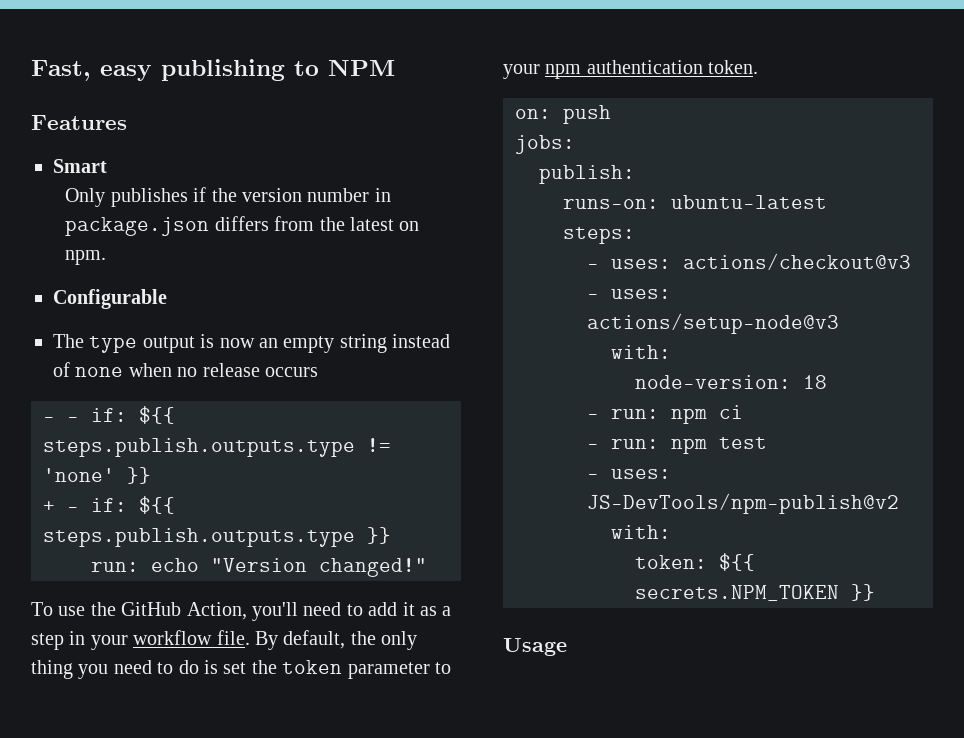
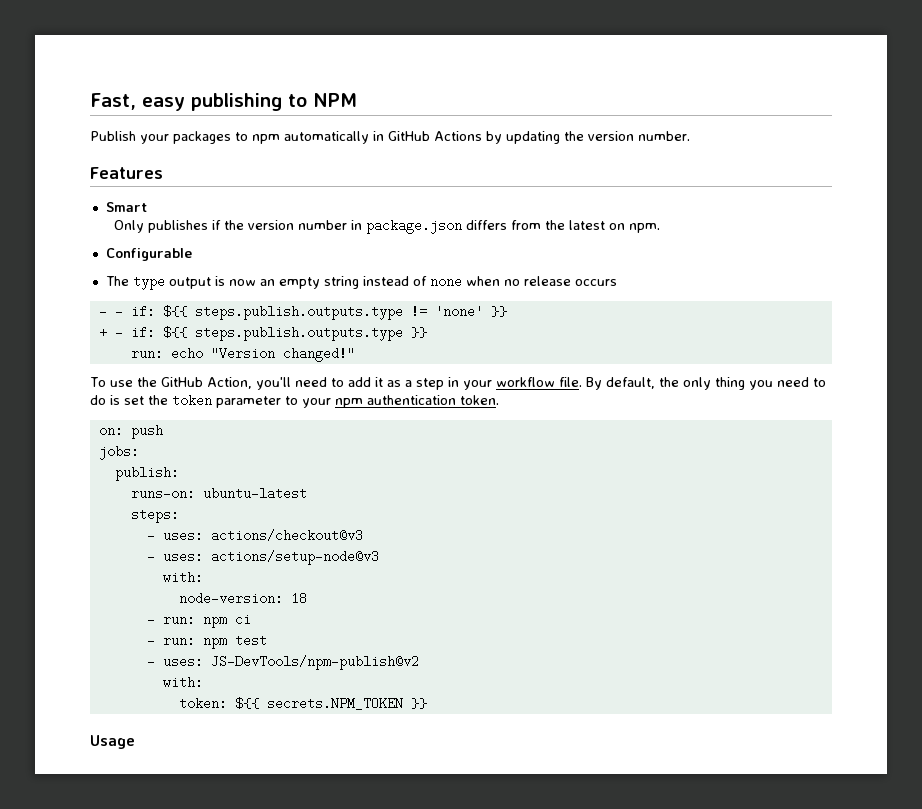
+ Publish your packages to npm automatically in GitHub Actions by updating the version number.

